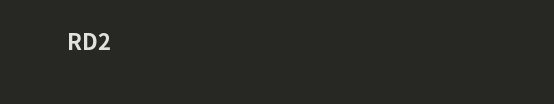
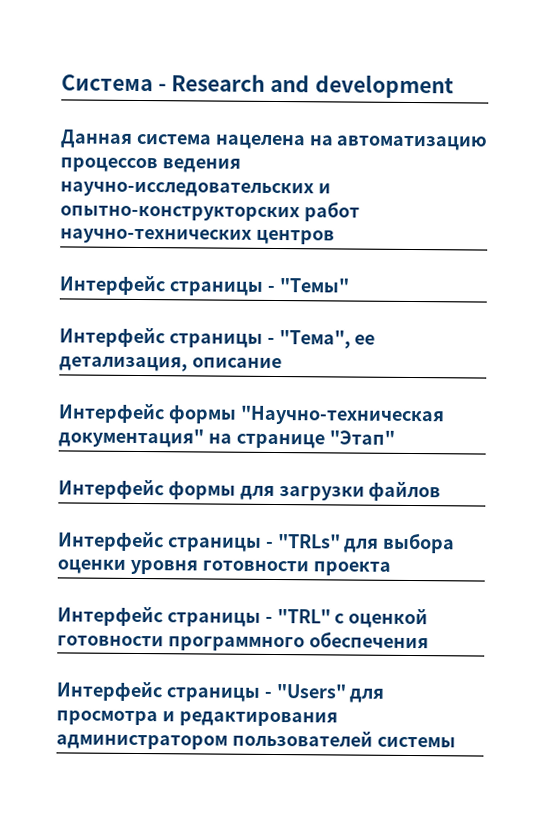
- RD2
+ Система - Research and development
+ Данная система нацелена на автоматизацию процессов ведения научно-исследовательских и опытно-конструкторских работ научно-технических центров
+ Интерфейс страницы - "Темы"
+ Интерфейс страницы - "Тема", ее детализация, описание
+ Интерфейс формы "Научно-техническая документация" на странице "Этап"
+ Интерфейс формы для загрузки файлов
+ Интерфейс страницы - "TRLs" для выбора оценки уровня готовности проекта
+ Интерфейс страницы - "TRL" с оценкой готовности программного обеспечения
+ Интерфейс страницы - "Users" для просмотра и редактирования администратором пользователей системы

